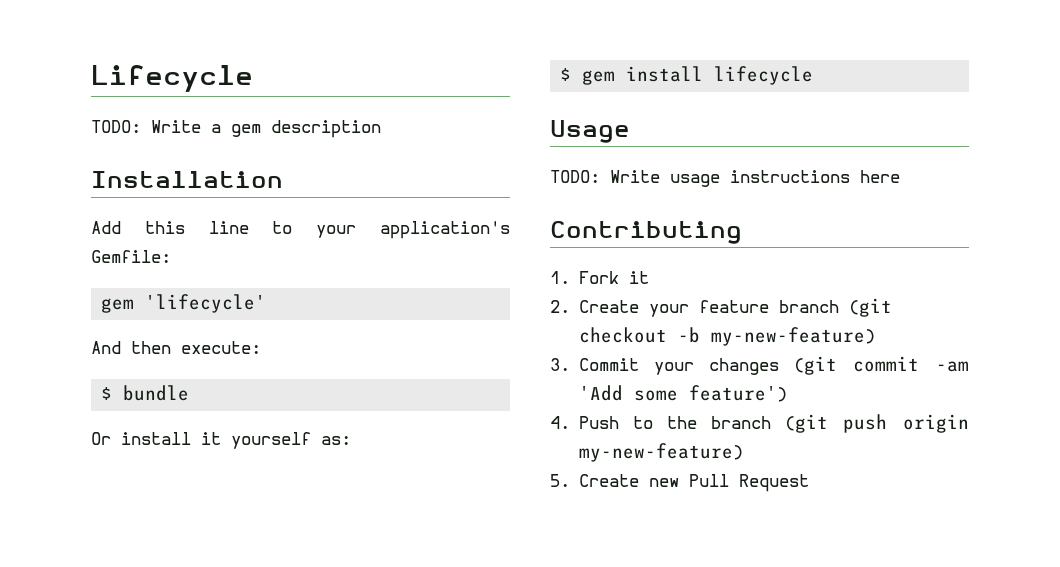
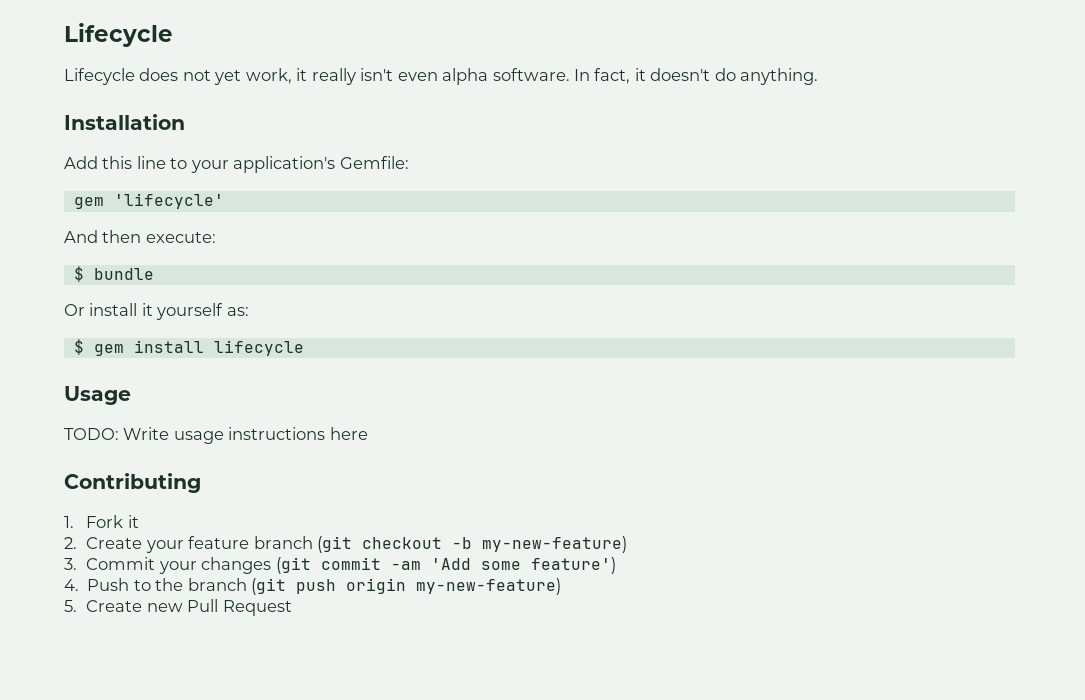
- TODO: Write a gem description
+ Lifecycle does not yet work, it really isn't even alpha software. In fact, it doesn't do anything.

